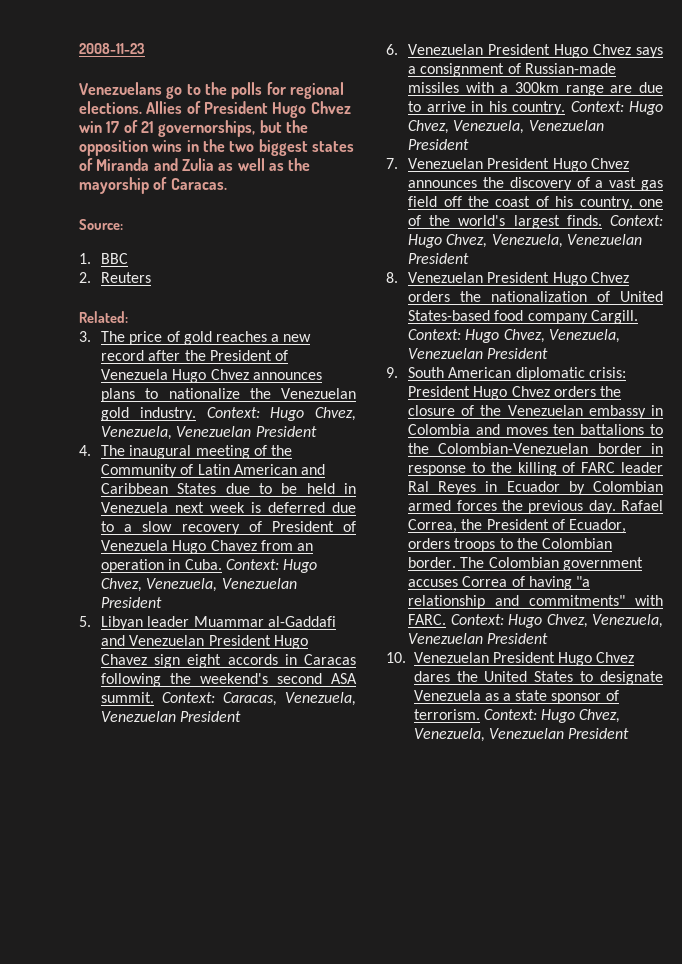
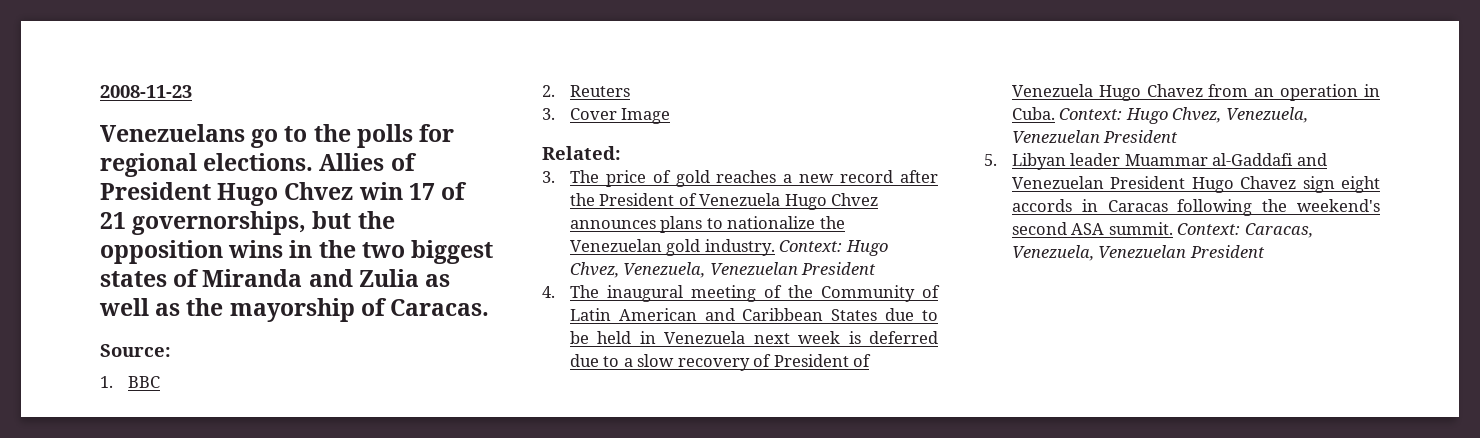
+ 3. Cover Image
- 6. Venezuelan President Hugo Chvez says a consignment of Russian-made missiles with a 300km range are due to arrive in his country. Context: Hugo Chvez, Venezuela, Venezuelan President
- 7. Venezuelan President Hugo Chvez announces the discovery of a vast gas field off the coast of his country, one of the world's largest finds. Context: Hugo Chvez, Venezuela, Venezuelan President
- 8. Venezuelan President Hugo Chvez orders the nationalization of United States-based food company Cargill. Context: Hugo Chvez, Venezuela, Venezuelan President
- 9. South American diplomatic crisis: President Hugo Chvez orders the closure of the Venezuelan embassy in Colombia and moves ten battalions to the Colombian-Venezuelan border in response to the killing of FARC leader Ral Reyes in Ecuador by Colombian armed forces the previous day. Rafael Correa, the President of Ecuador, orders troops to the Colombian border. The Colombian government accuses Correa of having "a relationship and commitments" with FARC. Context: Hugo Chvez, Venezuela, Venezuelan President
- 10. Venezuelan President Hugo Chvez dares the United States to designate Venezuela as a state sponsor of terrorism. Context: Hugo Chvez, Venezuela, Venezuelan President

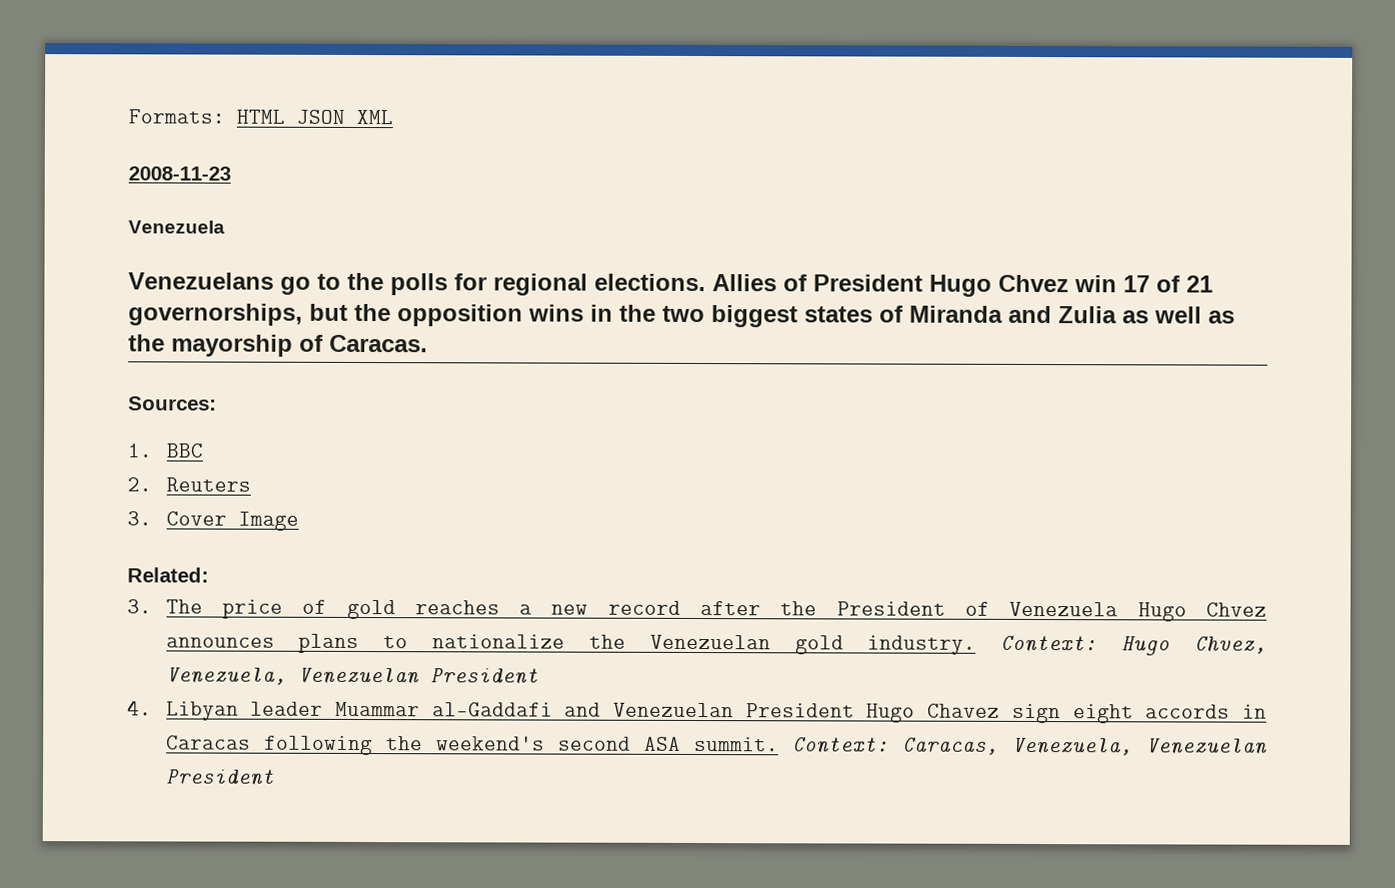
+ Formats: HTML JSON XML
  2008-11-23
+ Venezuela
- Source:
+ Sources:
- 4. The inaugural meeting of the Community of Latin American and Caribbean States due to be held in Venezuela next week is deferred due to a slow recovery of President of Venezuela Hugo Chavez from an operation in Cuba. Context: Hugo Chvez, Venezuela, Venezuelan President
- 5. Libyan leader Muammar al-Gaddafi and Venezuelan President Hugo Chavez sign eight accords in Caracas following the weekend's second ASA summit.
+ 4. Libyan leader Muammar al-Gaddafi and Venezuelan President Hugo Chavez sign eight accords in Caracas following the weekend's second ASA summit.

